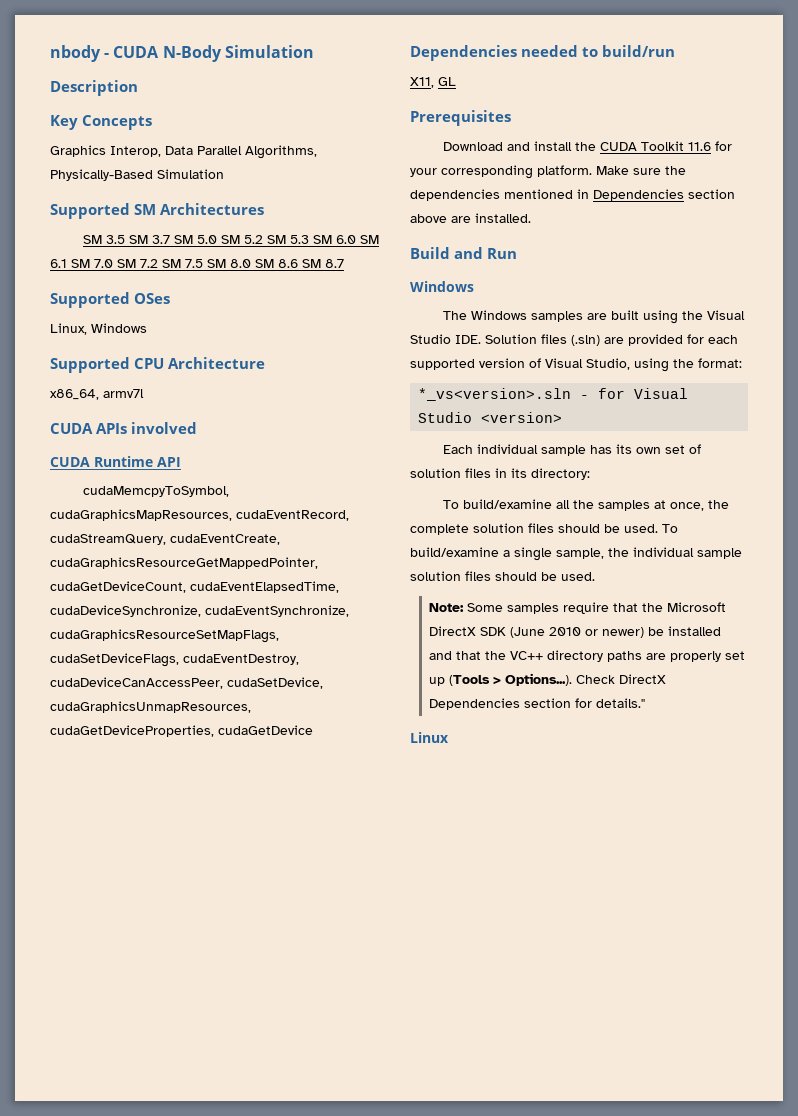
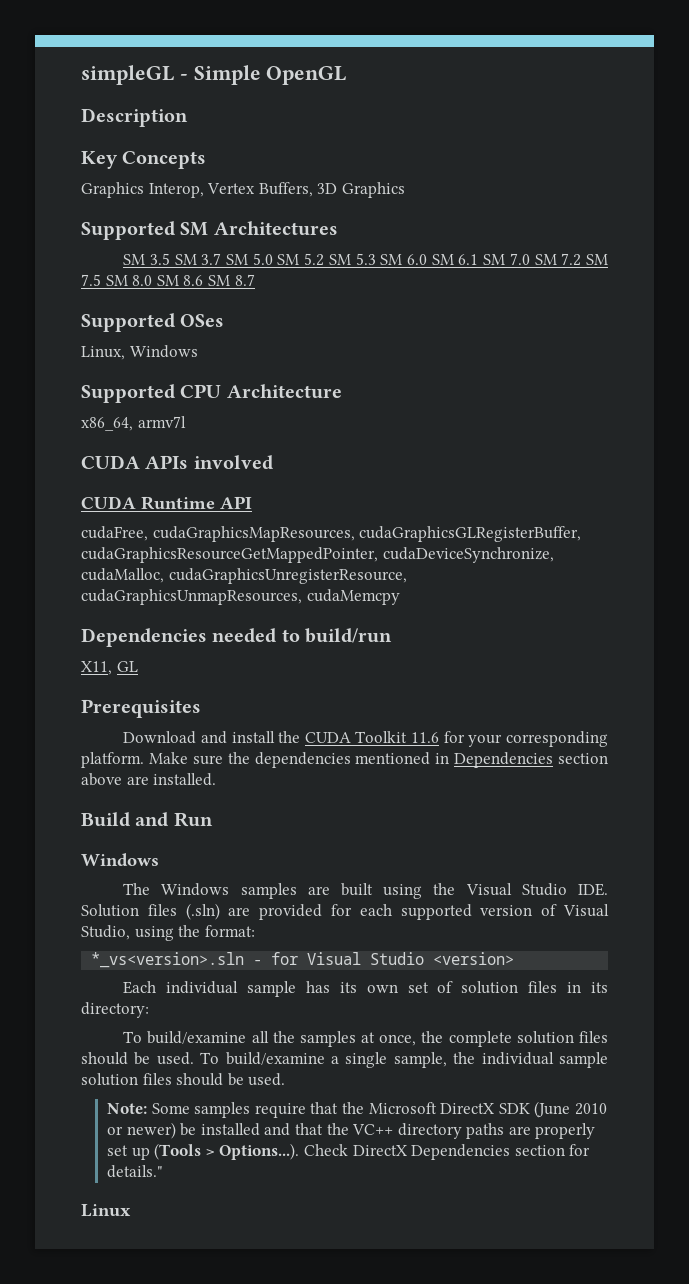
- nbody - CUDA N-Body Simulation
+ simpleGL - Simple OpenGL
- Graphics Interop, Data Parallel Algorithms, Physically-Based Simulation
+ Graphics Interop, Vertex Buffers, 3D Graphics
- cudaMemcpyToSymbol, cudaGraphicsMapResources, cudaEventRecord, cudaStreamQuery, cudaEventCreate, cudaGraphicsResourceGetMappedPointer, cudaGetDeviceCount, cudaEventElapsedTime, cudaDeviceSynchronize, cudaEventSynchronize, cudaGraphicsResourceSetMapFlags, cudaSetDeviceFlags, cudaEventDestroy, cudaDeviceCanAccessPeer, cudaSetDevice, cudaGraphicsUnmapResources, cudaGetDeviceProperties, cudaGetDevice
+ cudaFree, cudaGraphicsMapResources, cudaGraphicsGLRegisterBuffer, cudaGraphicsResourceGetMappedPointer, cudaDeviceSynchronize, cudaMalloc, cudaGraphicsUnregisterResource, cudaGraphicsUnmapResources, cudaMemcpy

